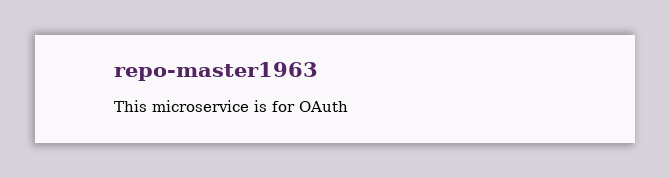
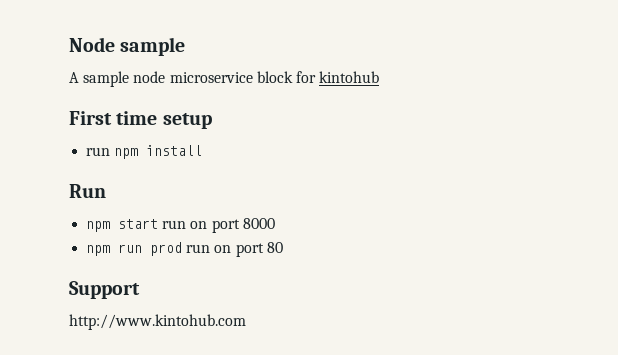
- repo-master1963
- This microservice is for OAuth
+ Node sample
+ A sample node microservice block for kintohub
+ First time setup
+ run npm install
+ Run
+ npm start run on port 8000
+ npm run prod run on port 80
+ Support
+ http://www.kintohub.com

